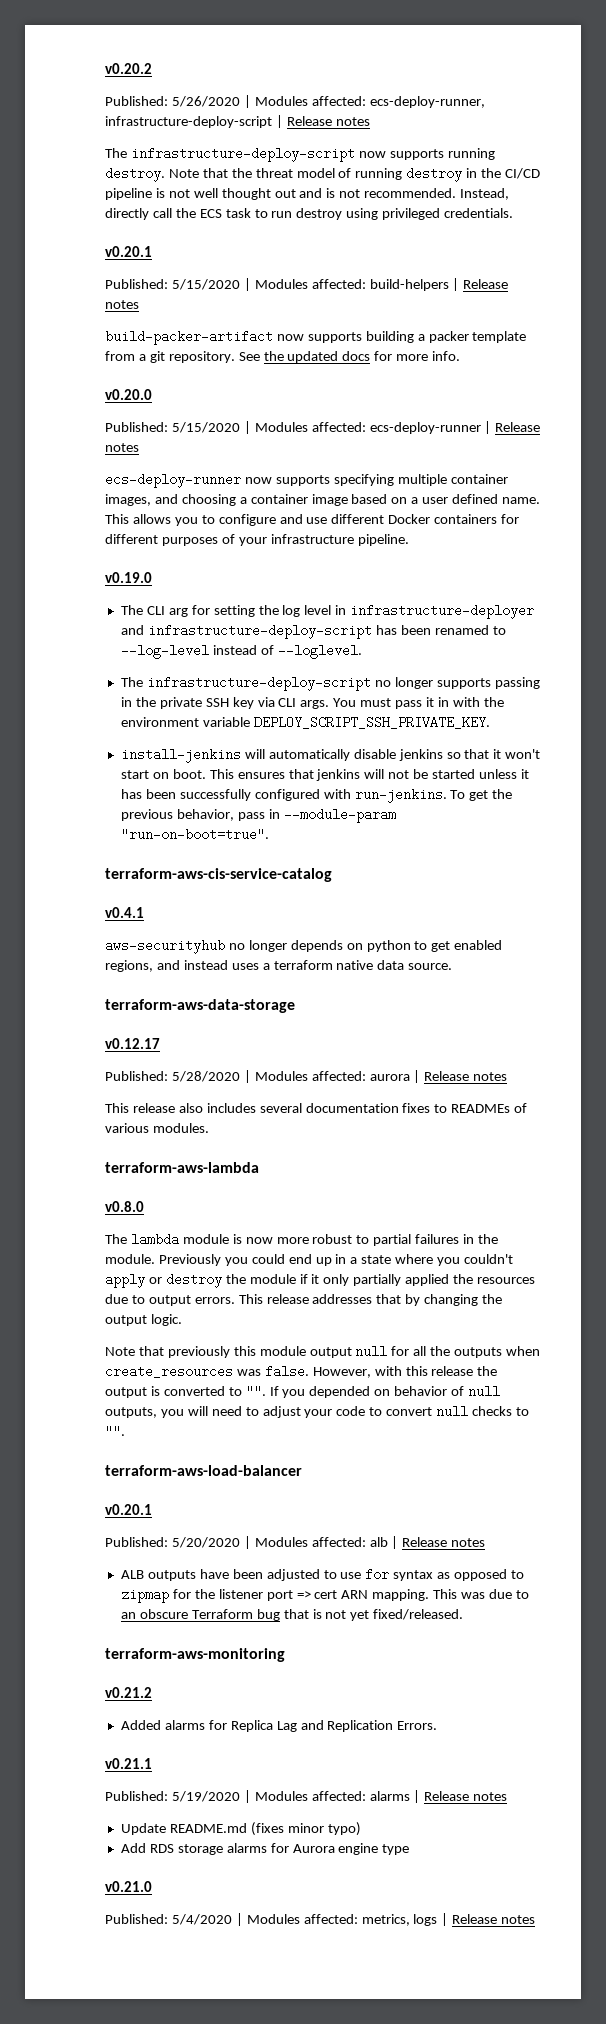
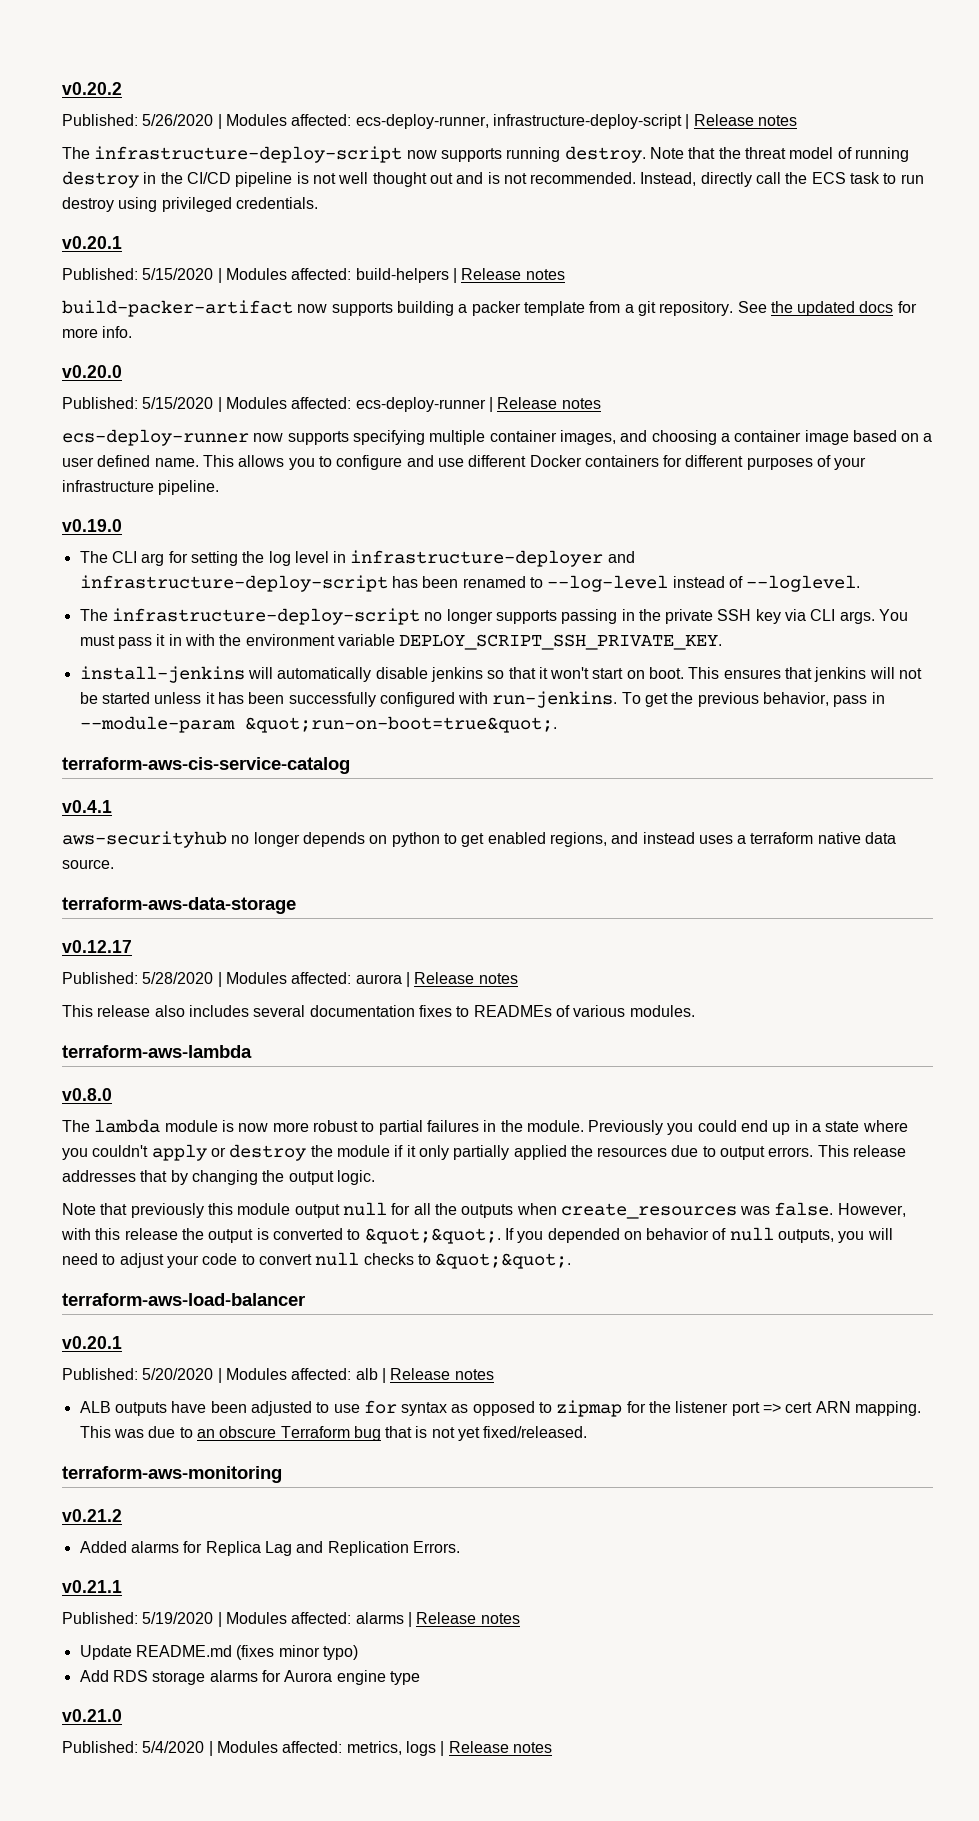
- To get the previous behavior, pass in --module-param "run-on-boot=true".
+ To get the previous behavior, pass in --module-param &quot;run-on-boot=true&quot;.
- However, with this release the output is converted to "".
+ However, with this release the output is converted to &quot;&quot;.
- If you depended on behavior of null outputs, you will need to adjust your code to convert null checks to "".
+ If you depended on behavior of null outputs, you will need to adjust your code to convert null checks to &quot;&quot;.

